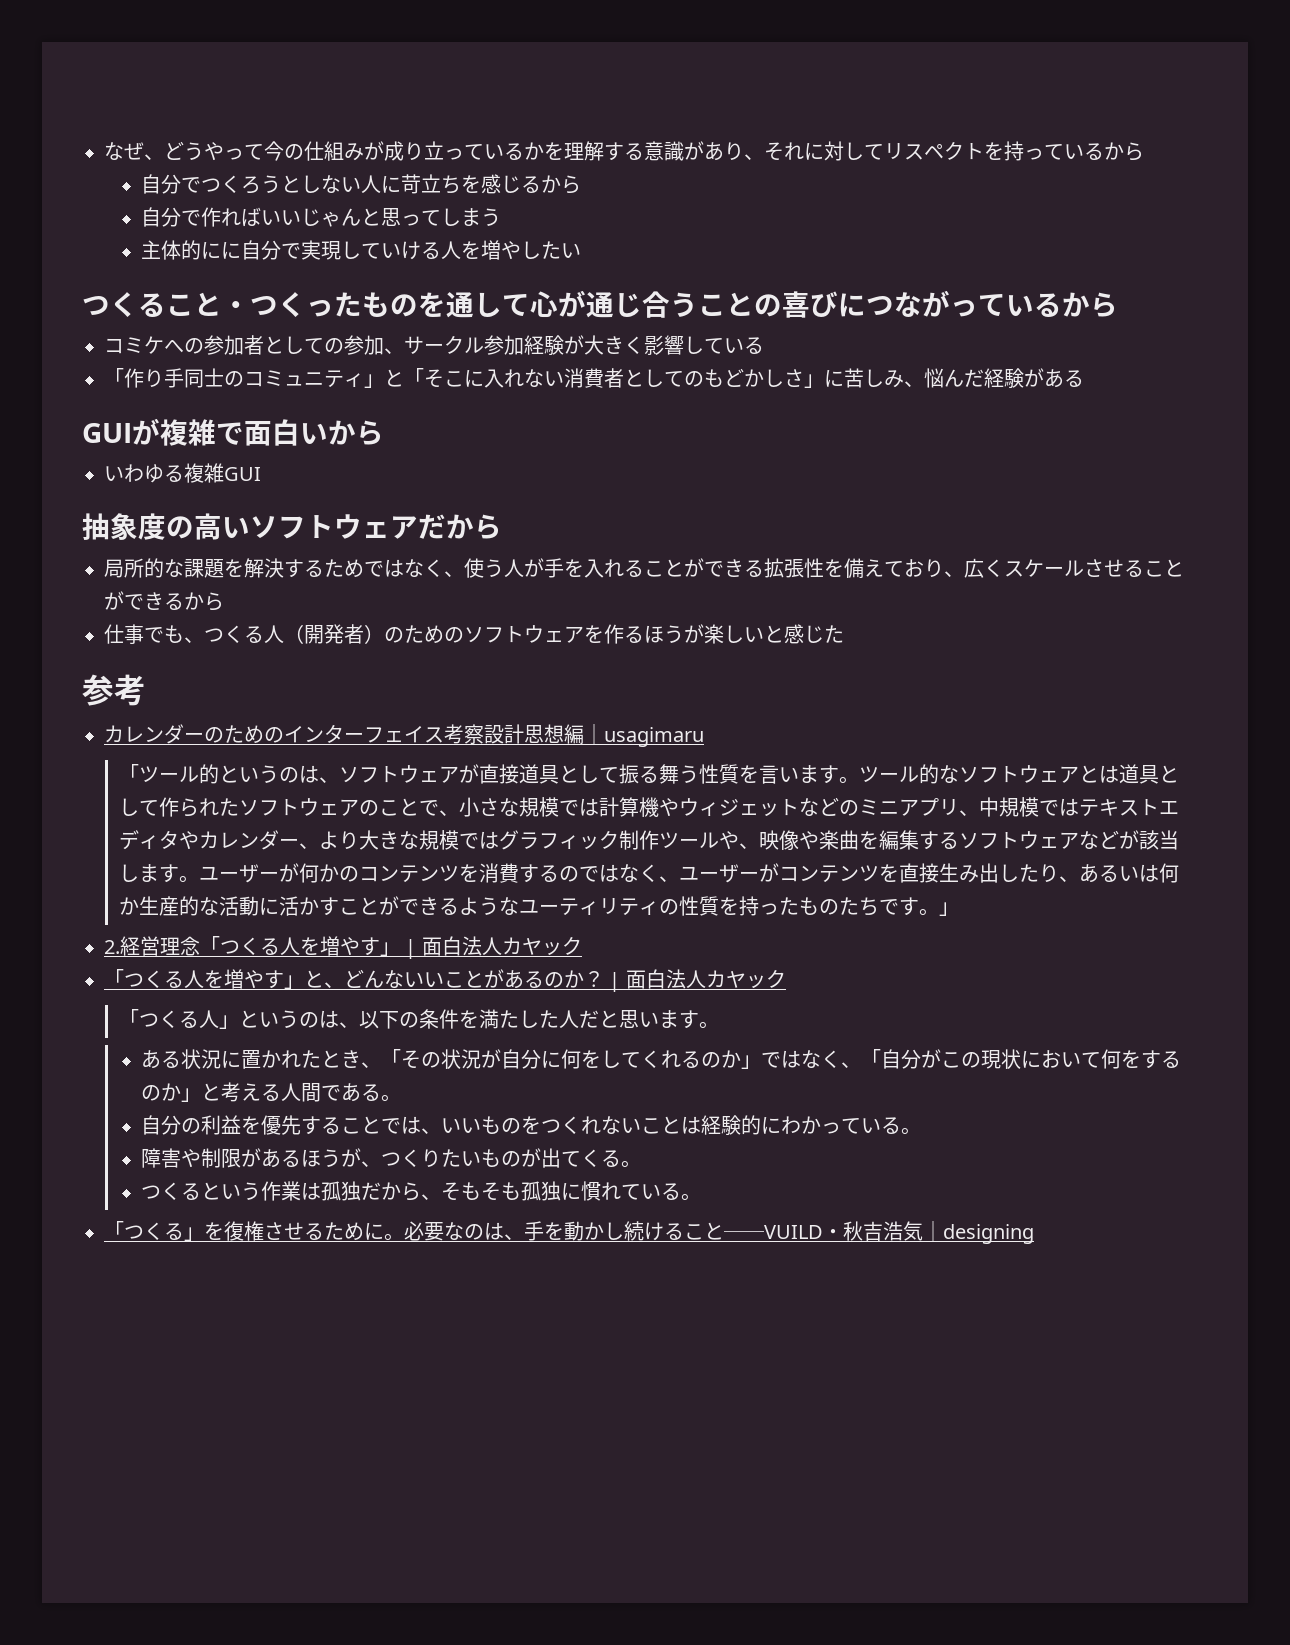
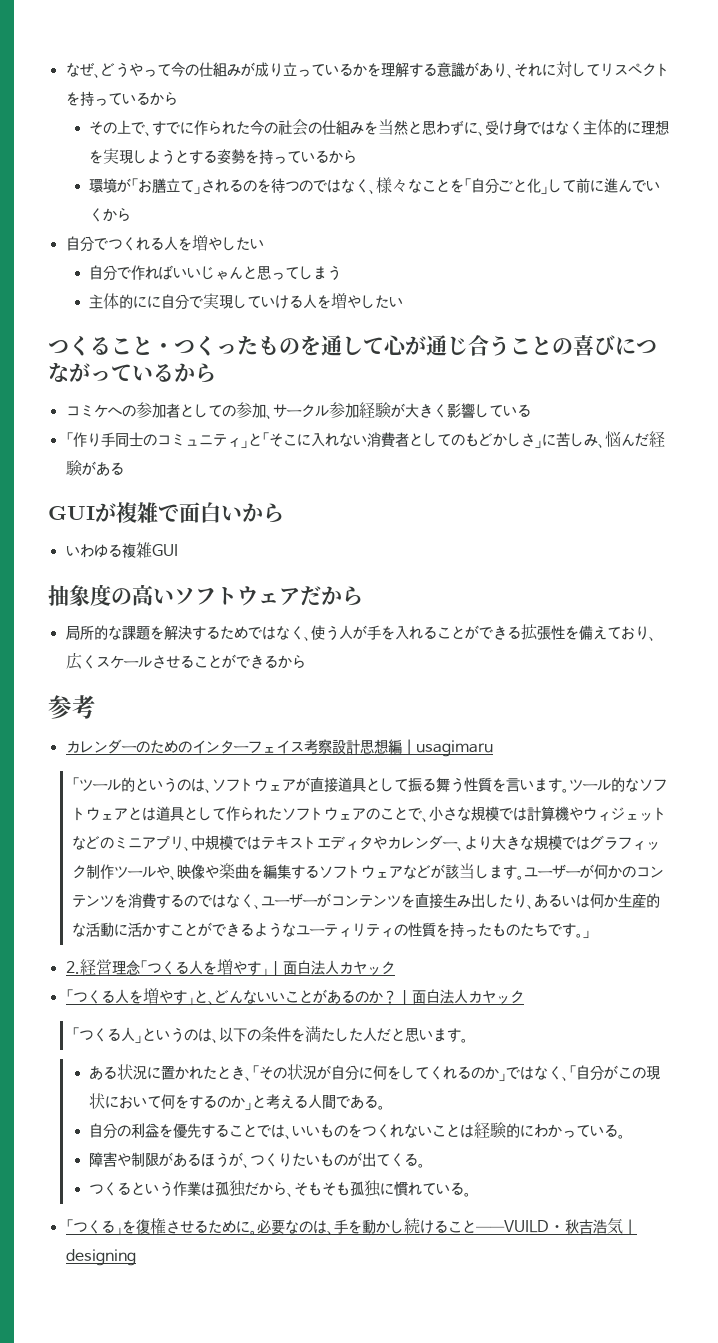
- 自分でつくろうとしない人に苛立ちを感じるから
+ その上で、すでに作られた今の社会の仕組みを当然と思わずに、受け身ではなく主体的に理想を実現しようとする姿勢を持っているから
+ 環境が「お膳立て」されるのを待つのではなく、様々なことを「自分ごと化」して前に進んでいくから
+ 自分でつくれる人を増やしたい
- 仕事でも、つくる人（開発者）のためのソフトウェアを作るほうが楽しいと感じた

